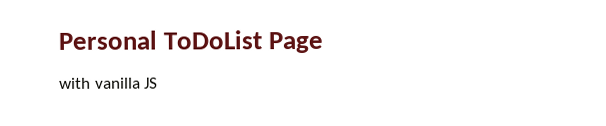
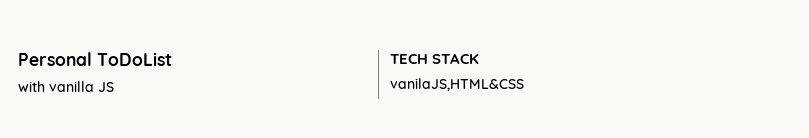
- Personal ToDoList Page
+ Personal ToDoList
+ TECH STACK
+ vanilaJS,HTML&CSS

